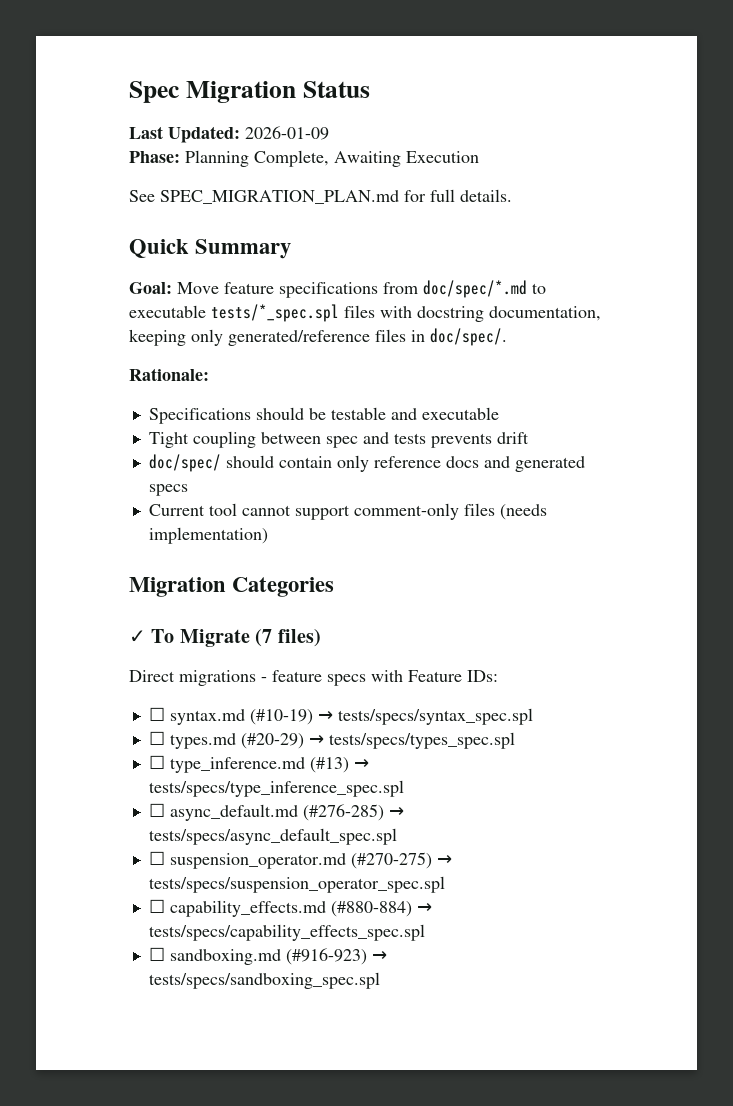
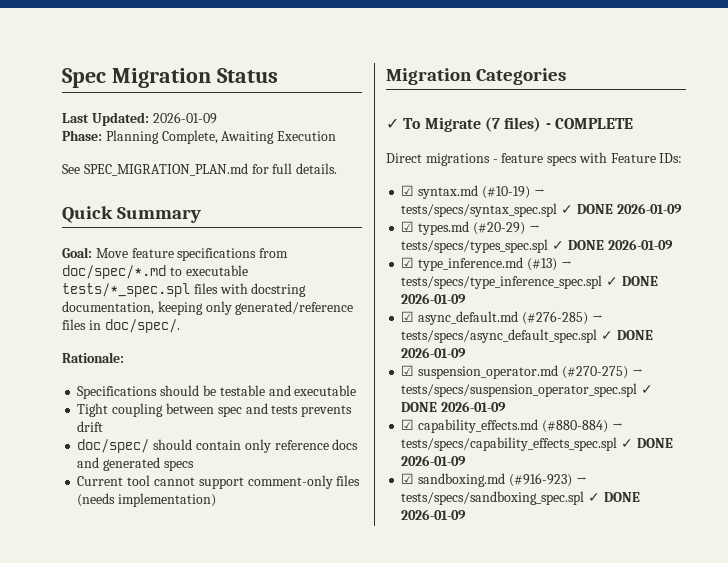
- ✓ To Migrate (7 files)
+ ✓ To Migrate (7 files) - COMPLETE
- ☐ syntax.md (#10-19) → tests/specs/syntax_spec.spl
- ☐ types.md (#20-29) → tests/specs/types_spec.spl
- ☐ type_inference.md (#13) → tests/specs/type_inference_spec.spl
- ☐ async_default.md (#276-285) → tests/specs/async_default_spec.spl
- ☐ suspension_operator.md (#270-275) → tests/specs/suspension_operator_spec.spl
- ☐ capability_effects.md (#880-884) → tests/specs/capability_effects_spec.spl
- ☐ sandboxing.md (#916-923) → tests/specs/sandboxing_spec.spl
+ ☑ syntax.md (#10-19) → tests/specs/syntax_spec.spl ✓ DONE 2026-01-09
+ ☑ types.md (#20-29) → tests/specs/types_spec.spl ✓ DONE 2026-01-09
+ ☑ type_inference.md (#13) → tests/specs/type_inference_spec.spl ✓ DONE 2026-01-09
+ ☑ async_default.md (#276-285) → tests/specs/async_default_spec.spl ✓ DONE 2026-01-09
+ ☑ suspension_operator.md (#270-275) → tests/specs/suspension_operator_spec.spl ✓ DONE 2026-01-09
+ ☑ capability_effects.md (#880-884) → tests/specs/capability_effects_spec.spl ✓ DONE 2026-01-09
+ ☑ sandboxing.md (#916-923) → tests/specs/sandboxing_spec.spl ✓ DONE 2026-01-09

